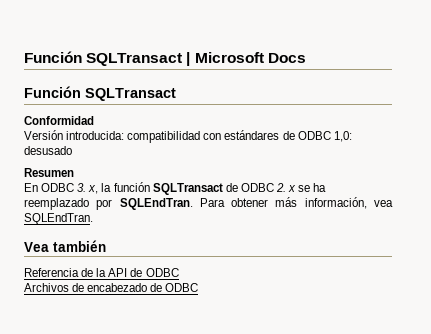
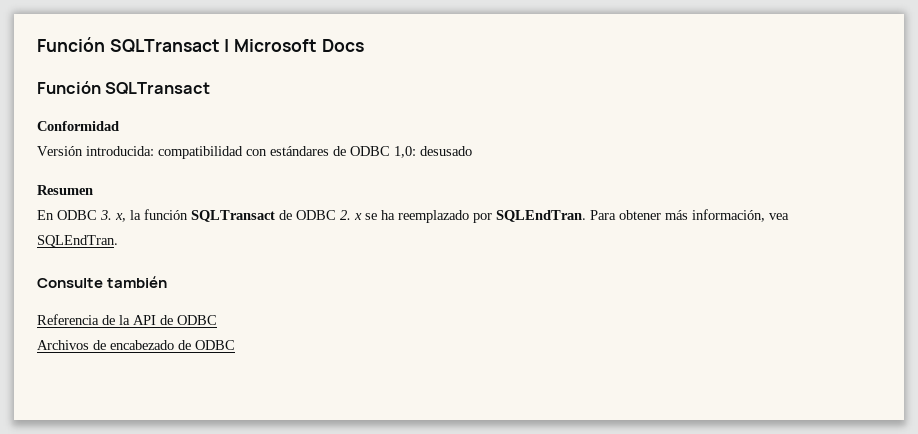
- Vea también
+ Consulte también

